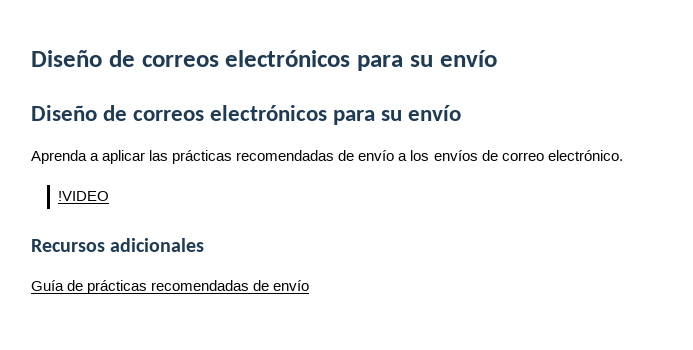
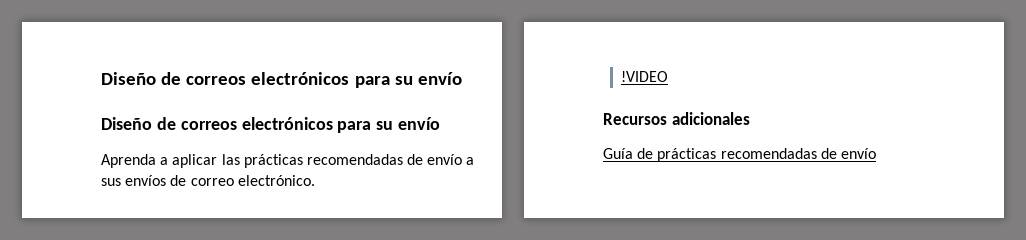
- Aprenda a aplicar las prácticas recomendadas de envío a los envíos de correo electrónico.
+ Aprenda a aplicar las prácticas recomendadas de envío a sus envíos de correo electrónico.

